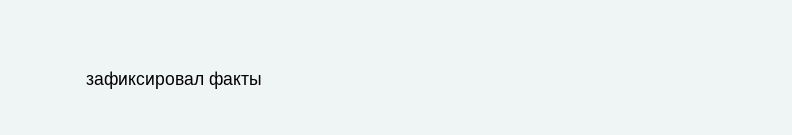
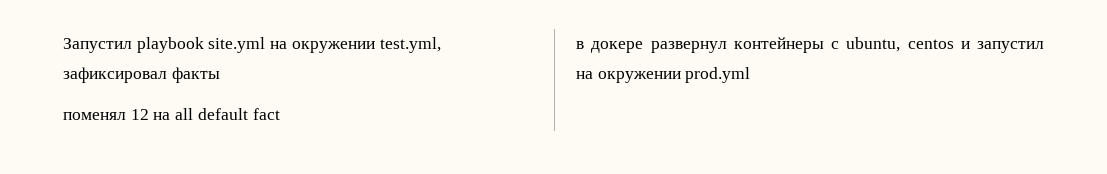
- зафиксировал факты
+ Запустил playbook site.yml на окружении test.yml, зафиксировал факты
+ поменял 12 на all default fact
+ в докере развернул контейнеры с ubuntu, centos и запустил на окружении prod.yml

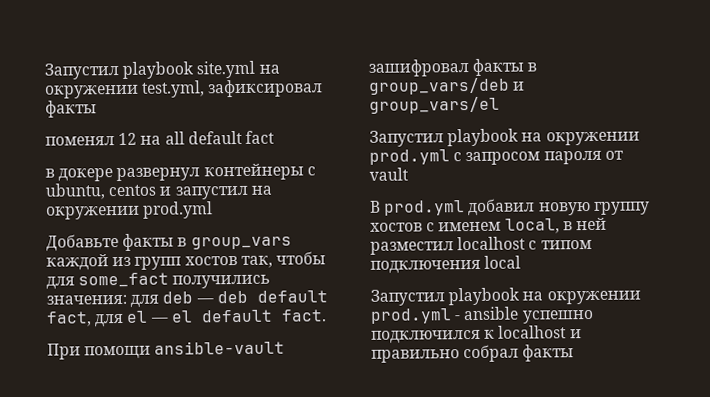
+ Добавьте факты в group_vars каждой из групп хостов так, чтобы для some_fact получились значения: для deb — deb default fact, для el — el default fact.
+ При помощи ansible-vault зашифровал факты в group_vars/deb и group_vars/el
+ Запустил playbook на окружении prod.yml с запросом пароля от vault
+ В prod.yml добавил новую группу хостов с именем local, в ней разместил localhost с типом подключения local
+ Запустил playbook на окружении prod.yml - ansible успешно подключился к localhost и правильно собрал факты

